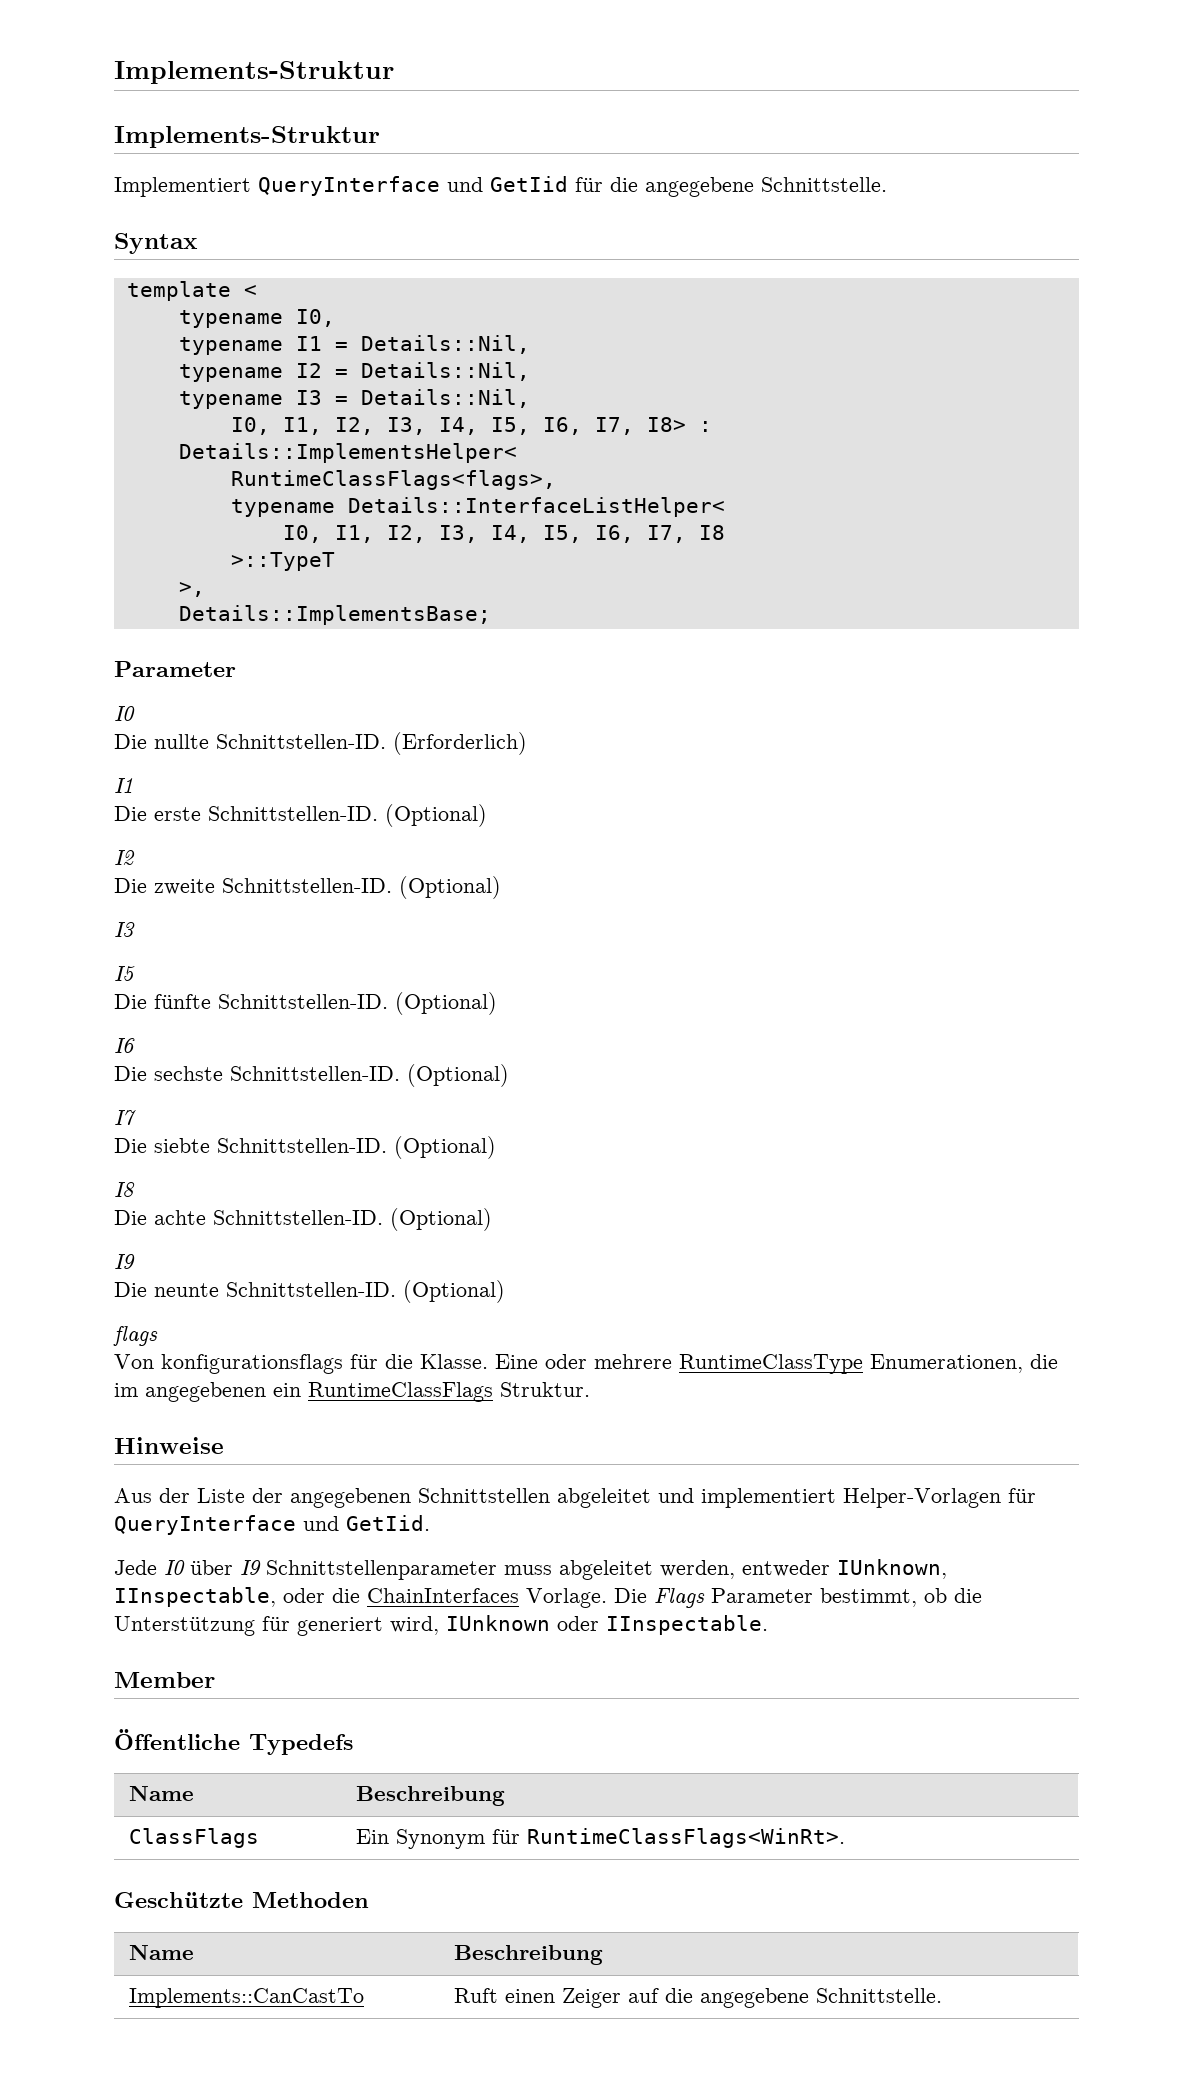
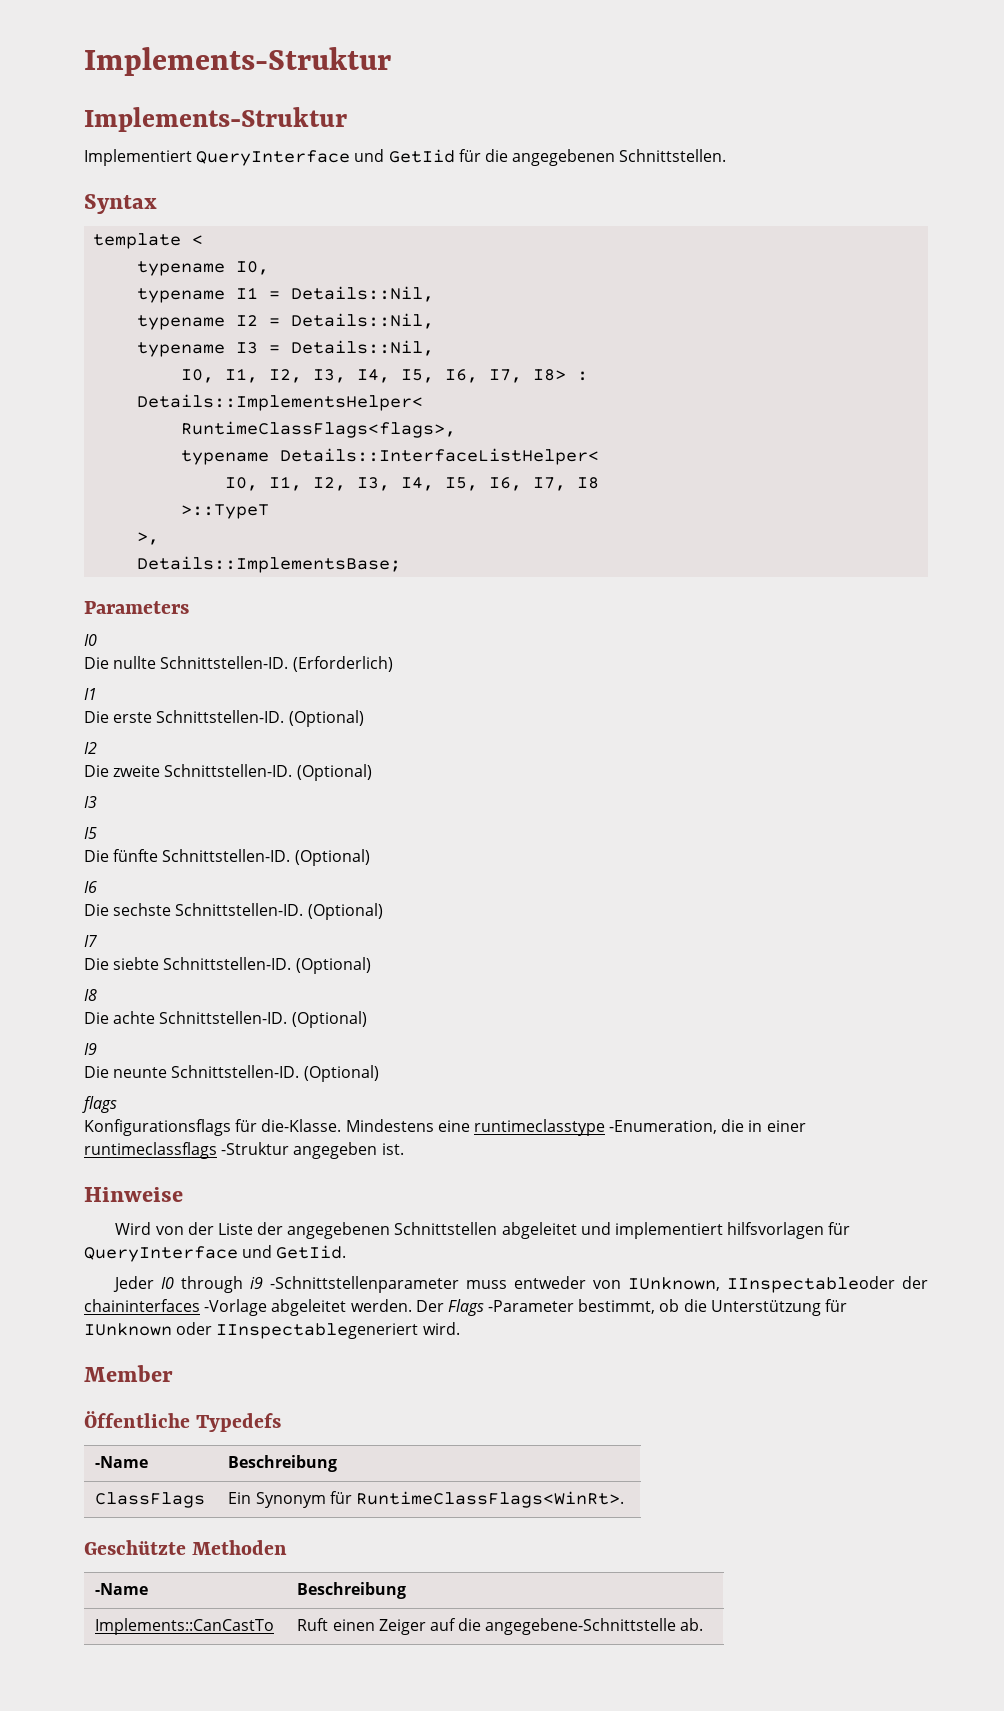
- Implementiert QueryInterface und GetIid für die angegebene Schnittstelle.
+ Implementiert QueryInterface und GetIid für die angegebenen Schnittstellen.
  Details::ImplementsBase;
- Parameter
+ Parameters
- Von konfigurationsflags für die Klasse. Eine oder mehrere RuntimeClassType Enumerationen, die im angegebenen ein RuntimeClassFlags Struktur.
+ Konfigurationsflags für die-Klasse. Mindestens eine runtimeclasstype -Enumeration, die in einer runtimeclassflags -Struktur angegeben ist.
- Aus der Liste der angegebenen Schnittstellen abgeleitet und implementiert Helper-Vorlagen für QueryInterface und GetIid.
+ Wird von der Liste der angegebenen Schnittstellen abgeleitet und implementiert hilfsvorlagen für QueryInterface und GetIid.
- Jede I0 über I9 Schnittstellenparameter muss abgeleitet werden, entweder IUnknown, IInspectable, oder die ChainInterfaces Vorlage. Die Flags Parameter bestimmt, ob die Unterstützung für generiert wird, IUnknown oder IInspectable.
+ Jeder I0 through i9 -Schnittstellenparameter muss entweder von IUnknown, IInspectableoder der chaininterfaces -Vorlage abgeleitet werden. Der Flags -Parameter bestimmt, ob die Unterstützung für IUnknown oder IInspectablegeneriert wird.
  Öffentliche Typedefs
- Name | Beschreibung
+ -Name | Beschreibung
  Geschützte Methoden
- Name | Beschreibung
+ -Name | Beschreibung
- Implements::CanCastTo | Ruft einen Zeiger auf die angegebene Schnittstelle.
+ Implements::CanCastTo | Ruft einen Zeiger auf die angegebene-Schnittstelle ab.

